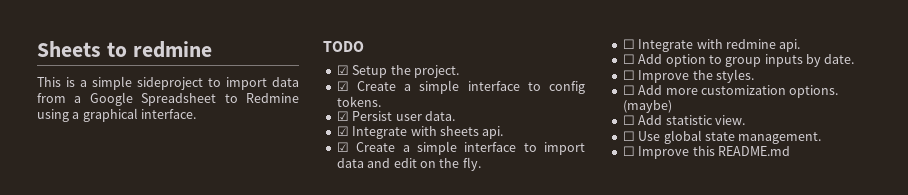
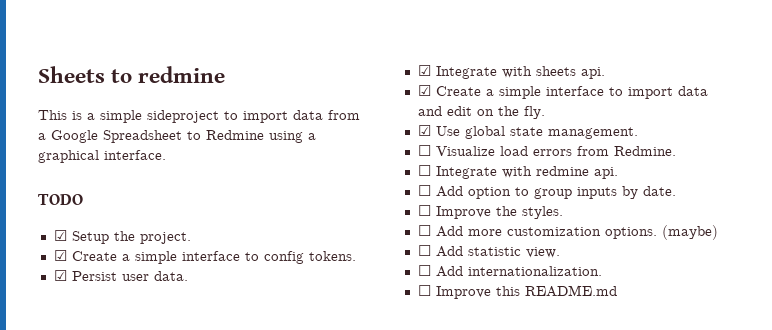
+ ☑ Use global state management.
+ ☐ Visualize load errors from Redmine.
- ☐ Use global state management.
+ ☐ Add internationalization.

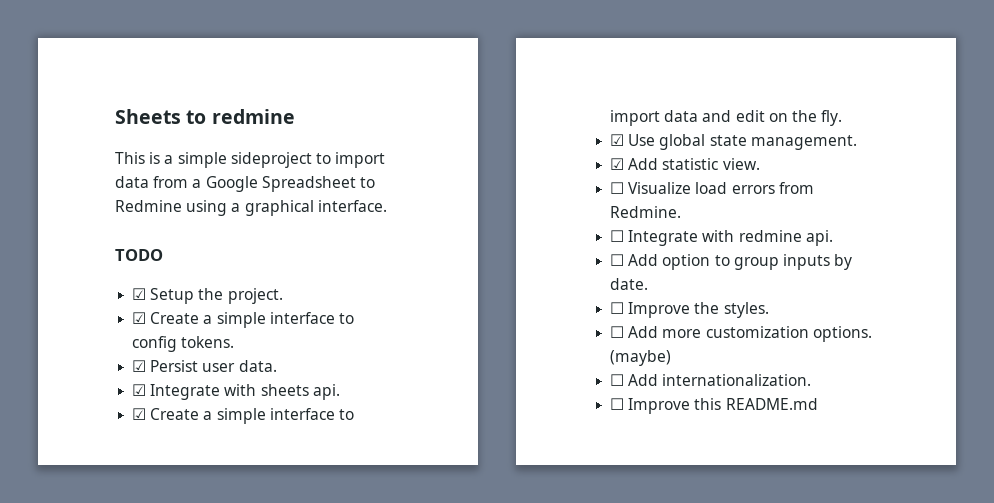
+ ☑ Add statistic view.
- ☐ Add statistic view.

